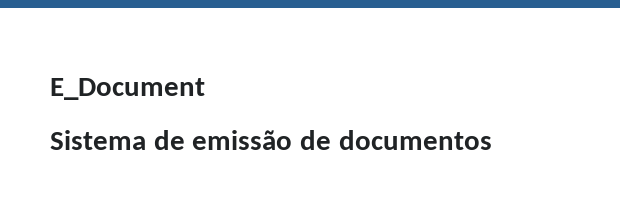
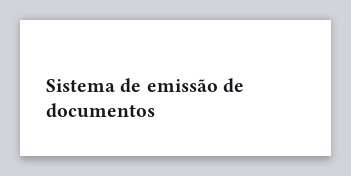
- E_Document

